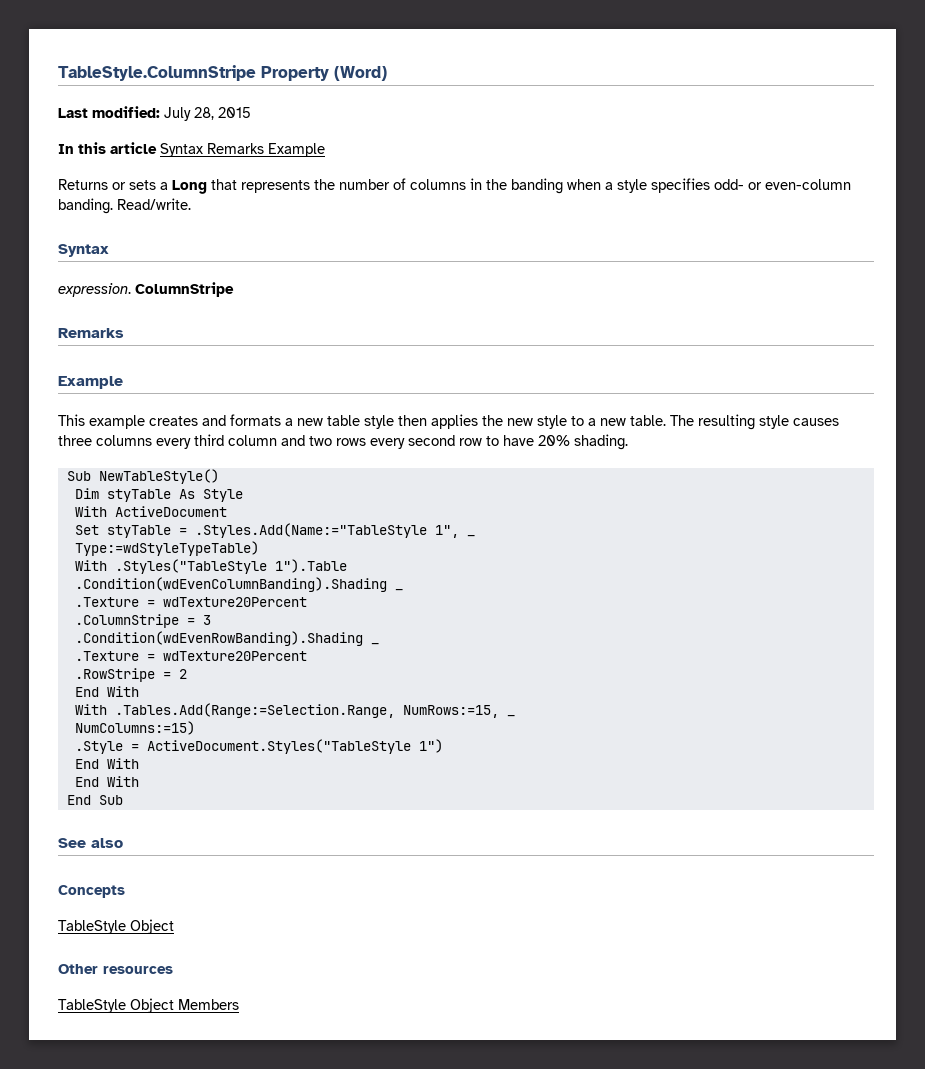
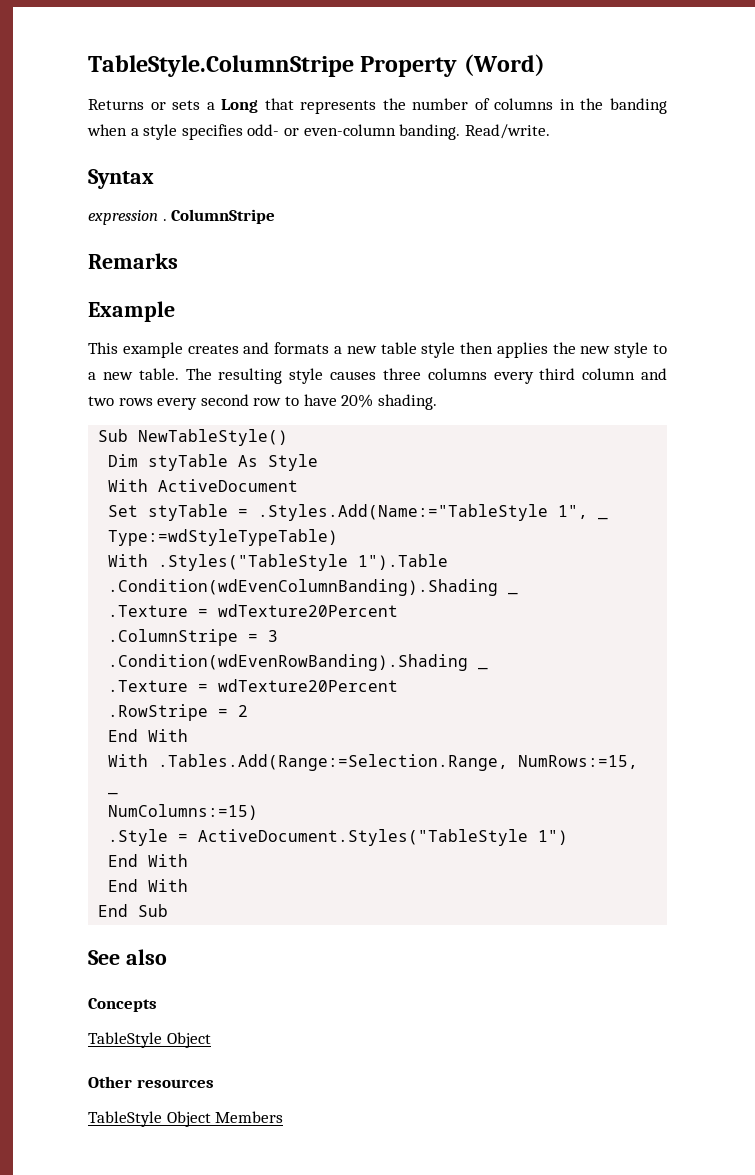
- Last modified: July 28, 2015
- In this article Syntax Remarks Example
- expression.
+ expression .

